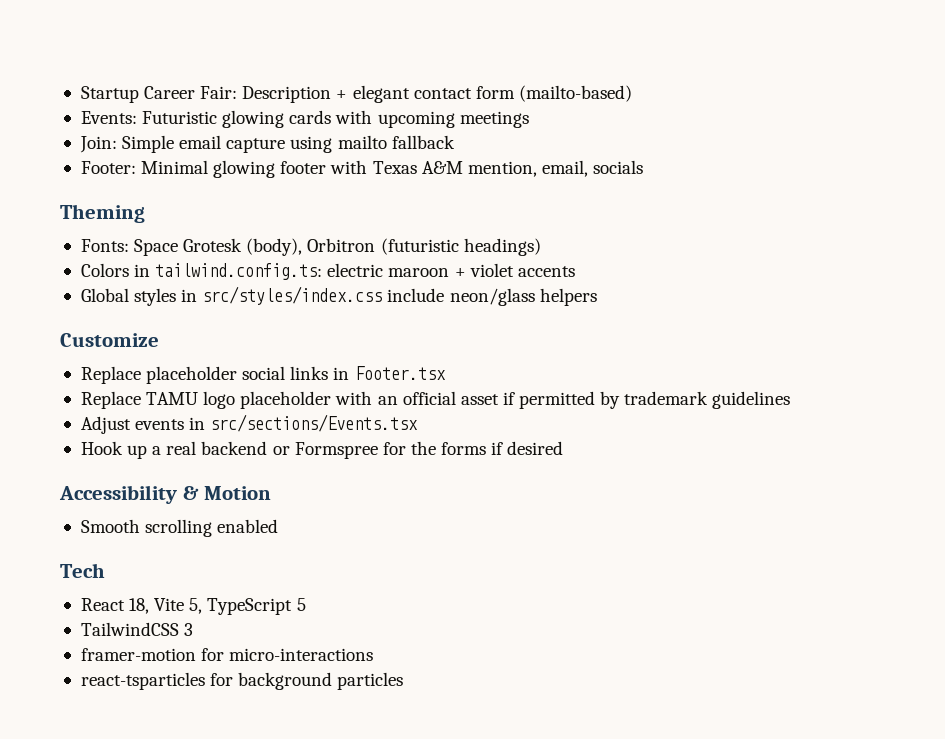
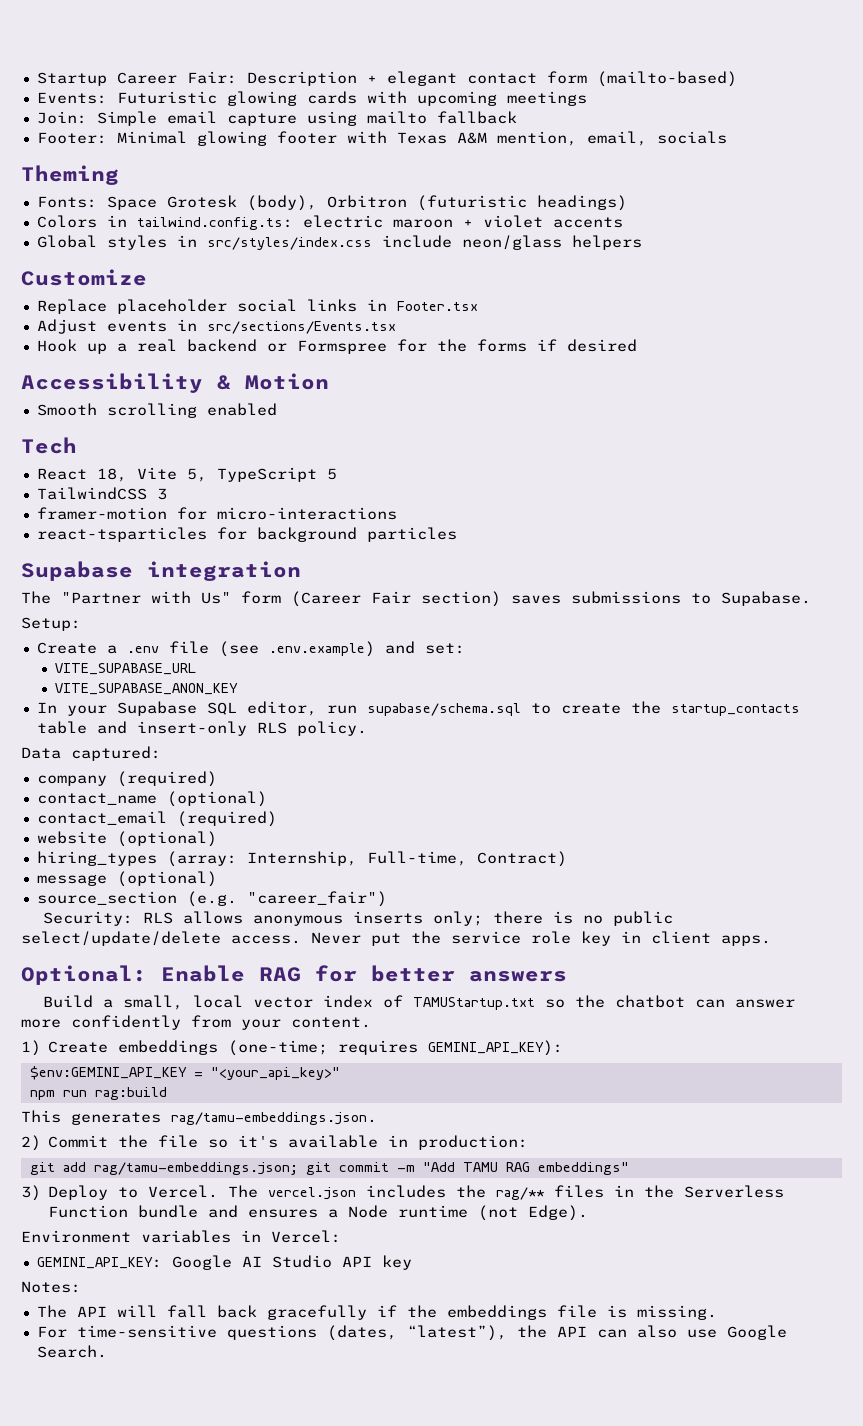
- Replace TAMU logo placeholder with an official asset if permitted by trademark guidelines
+ Supabase integration
+ The "Partner with Us" form (Career Fair section) saves submissions to Supabase.
+ Setup:
+ Create a .env file (see .env.example) and set:
+ VITE_SUPABASE_URL
+ VITE_SUPABASE_ANON_KEY
+ In your Supabase SQL editor, run supabase/schema.sql to create the startup_contacts table and insert-only RLS policy.
+ Data captured:
+ company (required)
+ contact_name (optional)
+ contact_email (required)
+ website (optional)
+ hiring_types (array: Internship, Full-time, Contract)
+ message (optional)
+ source_section (e.g. "career_fair")
+ Security: RLS allows anonymous inserts only; there is no public select/update/delete access. Never put the service role key in client apps.
+ Optional: Enable RAG for better answers
+ Build a small, local vector index of TAMUStartup.txt so the chatbot can answer more confidently from your content.
+ 1) Create embeddings (one-time; requires GEMINI_API_KEY):
+ $env:GEMINI_API_KEY = "<your_api_key>"
+ npm run rag:build
+ This generates rag/tamu-embeddings.json.
+ 2) Commit the file so it's available in production:
+ git add rag/tamu-embeddings.json; git commit -m "Add TAMU RAG embeddings"
+ 3) Deploy to Vercel. The vercel.json includes the rag/** files in the Serverless Function bundle and ensures a Node runtime (not Edge).
+ Environment variables in Vercel:
+ GEMINI_API_KEY: Google AI Studio API key
+ Notes:
+ The API will fall back gracefully if the embeddings file is missing.
+ For time-sensitive questions (dates, “latest”), the API can also use Google Search.

